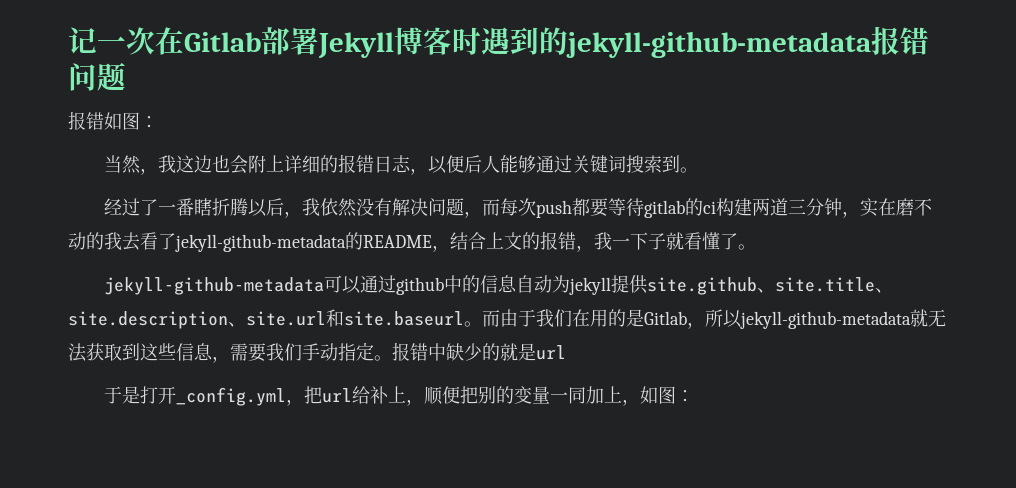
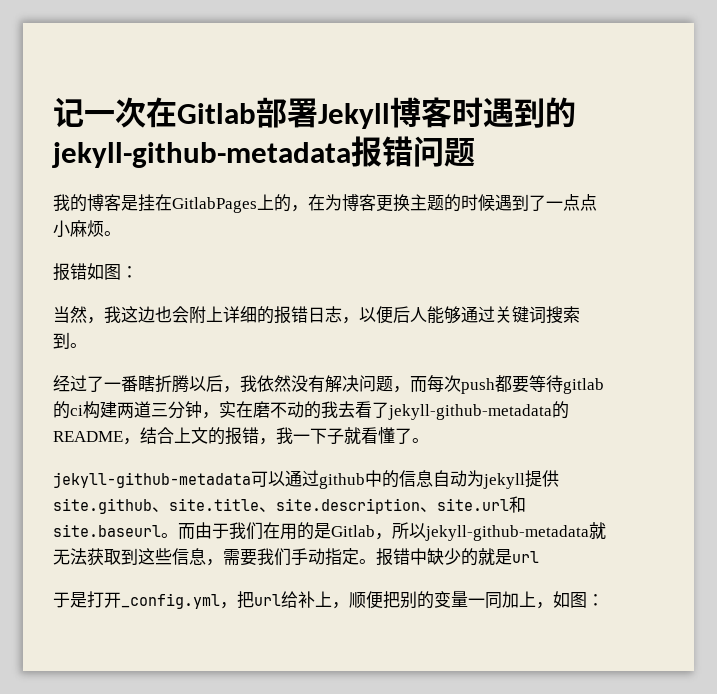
+ 我的博客是挂在GitlabPages上的，在为博客更换主题的时候遇到了一点点小麻烦。

